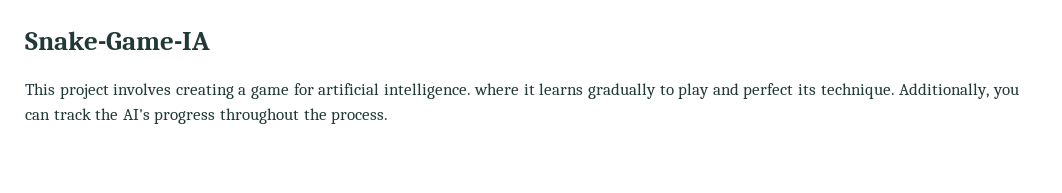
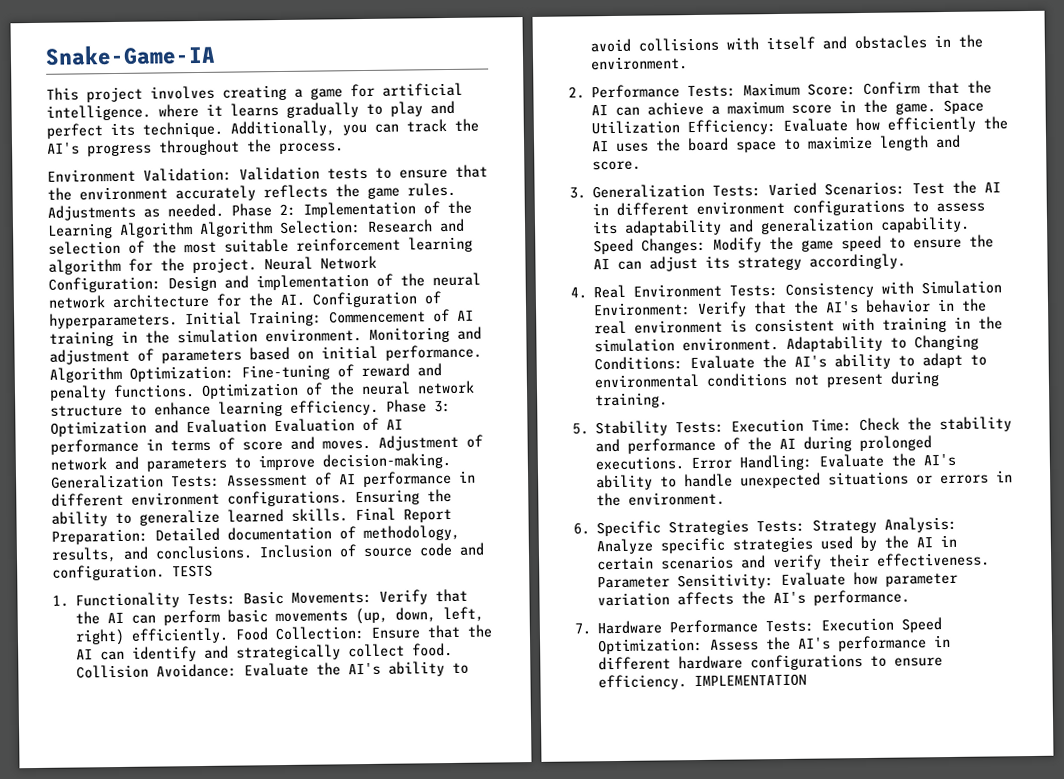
+ Environment Validation: Validation tests to ensure that the environment accurately reflects the game rules. Adjustments as needed. Phase 2: Implementation of the Learning Algorithm Algorithm Selection: Research and selection of the most suitable reinforcement learning algorithm for the project. Neural Network Configuration: Design and implementation of the neural network architecture for the AI. Configuration of hyperparameters. Initial Training: Commencement of AI training in the simulation environment. Monitoring and adjustment of parameters based on initial performance. Algorithm Optimization: Fine-tuning of reward and penalty functions. Optimization of the neural network structure to enhance learning efficiency. Phase 3: Optimization and Evaluation Evaluation of AI performance in terms of score and moves. Adjustment of network and parameters to improve decision-making. Generalization Tests: Assessment of AI performance in different environment configurations. Ensuring the ability to generalize learned skills. Final Report Preparation: Detailed documentation of methodology, results, and conclusions. Inclusion of source code and configuration. TESTS
+ 1. Functionality Tests: Basic Movements: Verify that the AI can perform basic movements (up, down, left, right) efficiently. Food Collection: Ensure that the AI can identify and strategically collect food. Collision Avoidance: Evaluate the AI's ability to avoid collisions with itself and obstacles in the environment.
+ 2. Performance Tests: Maximum Score: Confirm that the AI can achieve a maximum score in the game. Space Utilization Efficiency: Evaluate how efficiently the AI uses the board space to maximize length and score.
+ 3. Generalization Tests: Varied Scenarios: Test the AI in different environment configurations to assess its adaptability and generalization capability. Speed Changes: Modify the game speed to ensure the AI can adjust its strategy accordingly.
+ 4. Real Environment Tests: Consistency with Simulation Environment: Verify that the AI's behavior in the real environment is consistent with training in the simulation environment. Adaptability to Changing Conditions: Evaluate the AI's ability to adapt to environmental conditions not present during training.
+ 5. Stability Tests: Execution Time: Check the stability and performance of the AI during prolonged executions. Error Handling: Evaluate the AI's ability to handle unexpected situations or errors in the environment.
+ 6. Specific Strategies Tests: Strategy Analysis: Analyze specific strategies used by the AI in certain scenarios and verify their effectiveness. Parameter Sensitivity: Evaluate how parameter variation affects the AI's performance.
+ 7. Hardware Performance Tests: Execution Speed Optimization: Assess the AI's performance in different hardware configurations to ensure efficiency. IMPLEMENTATION

